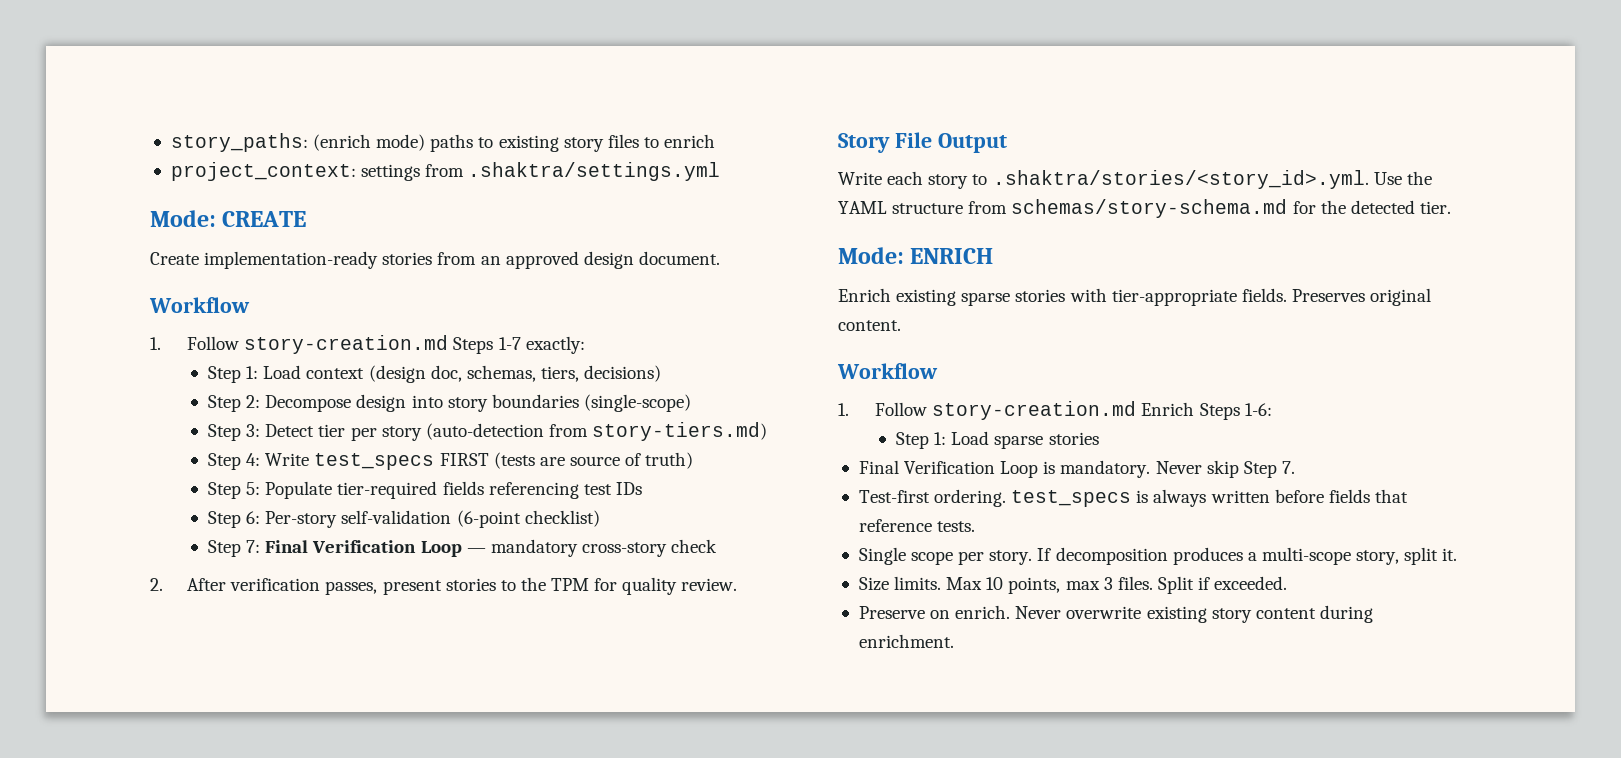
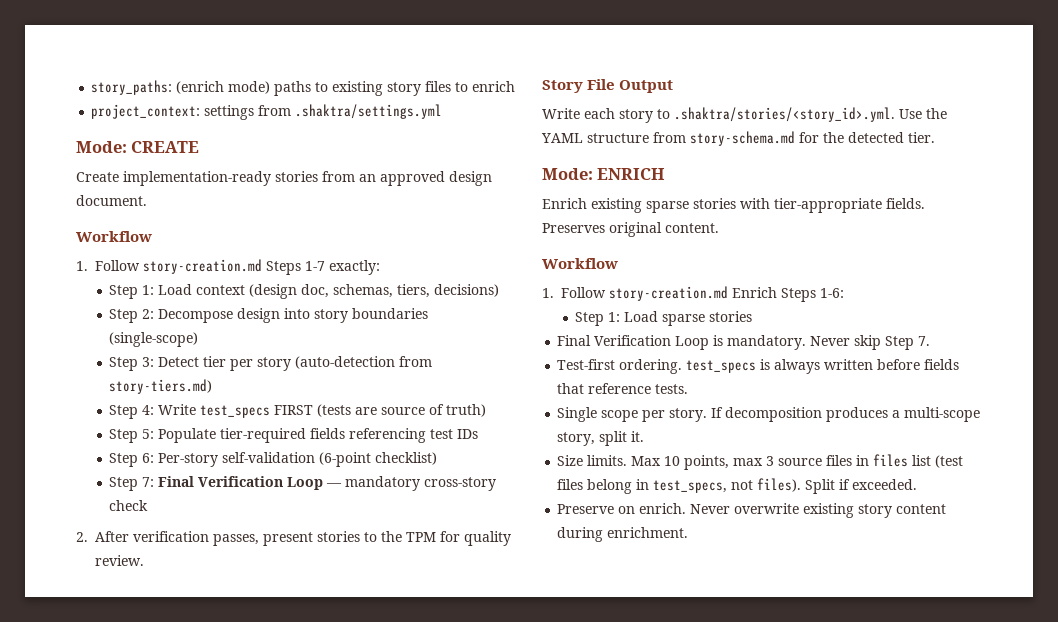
- Write each story to .shaktra/stories/<story_id>.yml. Use the YAML structure from schemas/story-schema.md for the detected tier.
+ Write each story to .shaktra/stories/<story_id>.yml. Use the YAML structure from story-schema.md for the detected tier.
- Max 10 points, max 3 files.
+ Max 10 points, max 3 source files in files list (test files belong in test_specs, not files).

